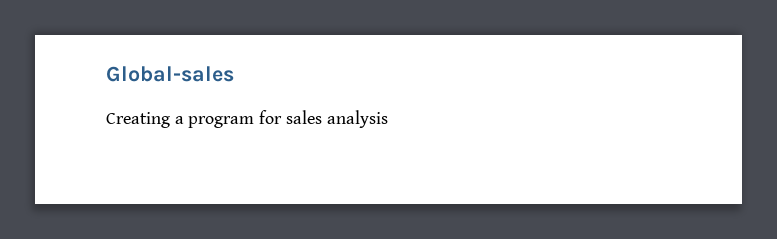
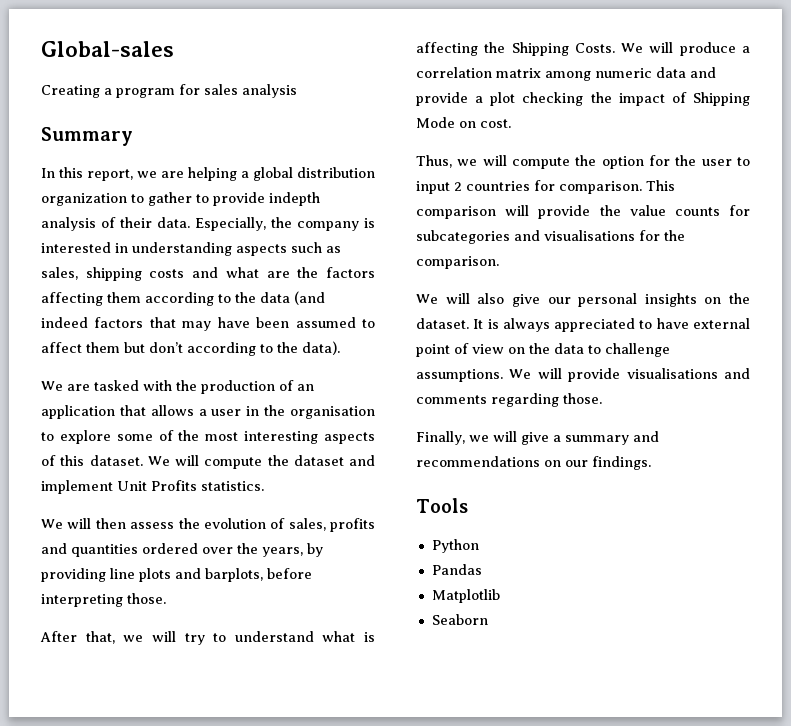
+ Summary
+ In this report, we are helping a global distribution organization to gather to provide indepth analysis of their data. Especially, the company is interested in understanding aspects such as sales, shipping costs and what are the factors affecting them according to the data (and indeed factors that may have been assumed to affect them but don’t according to the data).
+ We are tasked with the production of an application that allows a user in the organisation to explore some of the most interesting aspects of this dataset. We will compute the dataset and implement Unit Profits statistics.
+ We will then assess the evolution of sales, profits and quantities ordered over the years, by providing line plots and barplots, before interpreting those.
+ After that, we will try to understand what is affecting the Shipping Costs. We will produce a correlation matrix among numeric data and provide a plot checking the impact of Shipping Mode on cost.
+ Thus, we will compute the option for the user to input 2 countries for comparison. This comparison will provide the value counts for subcategories and visualisations for the comparison.
+ We will also give our personal insights on the dataset. It is always appreciated to have external point of view on the data to challenge assumptions. We will provide visualisations and comments regarding those.
+ Finally, we will give a summary and recommendations on our findings.
+ Tools
+ Python
+ Pandas
+ Matplotlib
+ Seaborn

